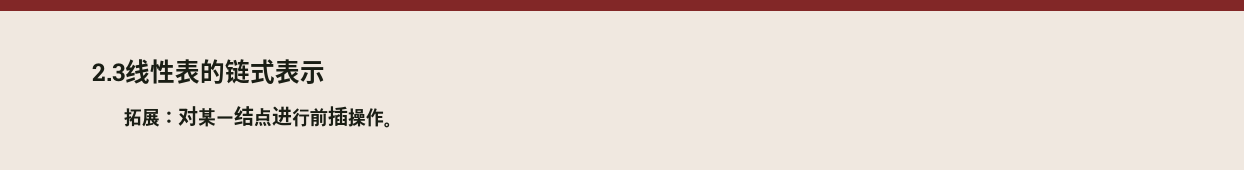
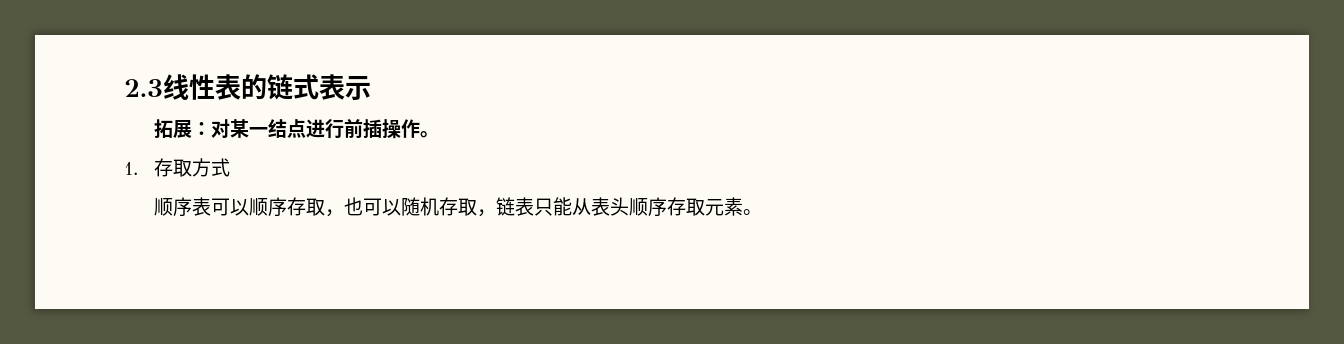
+ 1.存取方式
+ 顺序表可以顺序存取，也可以随机存取，链表只能从表头顺序存取元素。

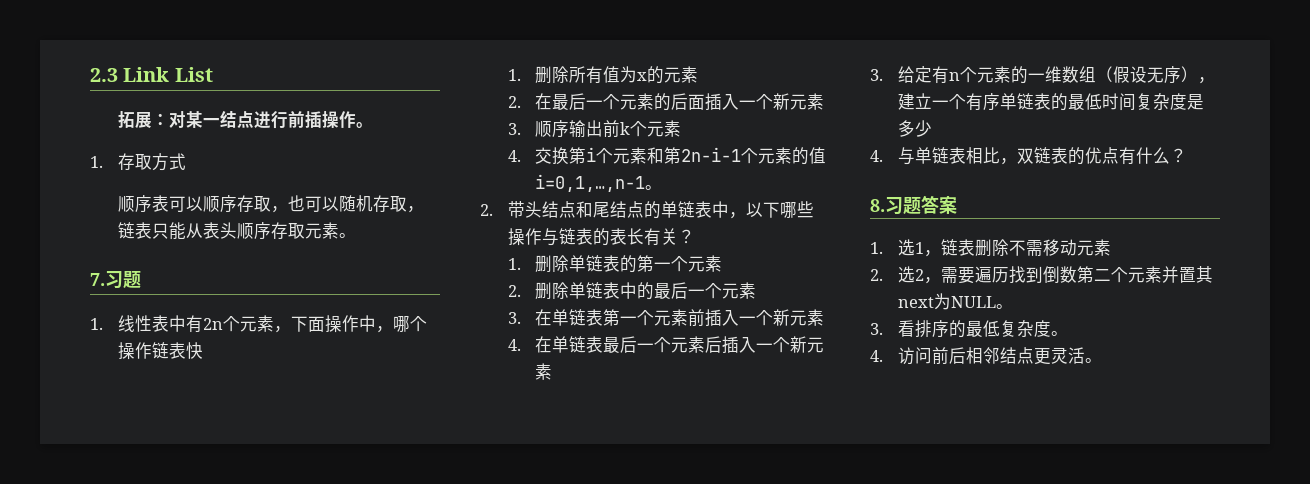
- 2.3线性表的链式表示
+ 2.3 Link List
+ 7.习题
+ 1.线性表中有2n个元素，下面操作中，哪个操作链表快
+ 1.删除所有值为x的元素
+ 2.在最后一个元素的后面插入一个新元素
+ 3.顺序输出前k个元素
+ 4.交换第i个元素和第2n-i-1个元素的值i=0,1,…,n-1。
+ 2.带头结点和尾结点的单链表中，以下哪些操作与链表的表长有关？
+ 1.删除单链表的第一个元素
+ 2.删除单链表中的最后一个元素
+ 3.在单链表第一个元素前插入一个新元素
+ 4.在单链表最后一个元素后插入一个新元素
+ 3.给定有n个元素的一维数组（假设无序），建立一个有序单链表的最低时间复杂度是多少
+ 4.与单链表相比，双链表的优点有什么？
+ 8.习题答案
+ 1.选1，链表删除不需移动元素
+ 2.选2，需要遍历找到倒数第二个元素并置其next为NULL。
+ 3.看排序的最低复杂度。
+ 4.访问前后相邻结点更灵活。

